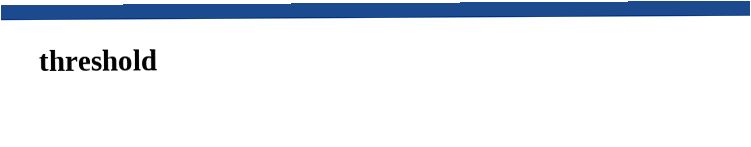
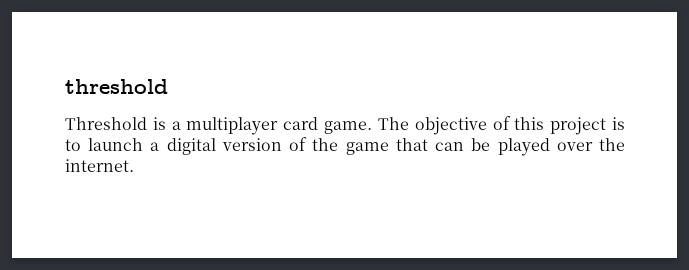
+ Threshold is a multiplayer card game. The objective of this project is to launch a digital version of the game that can be played over the internet.

